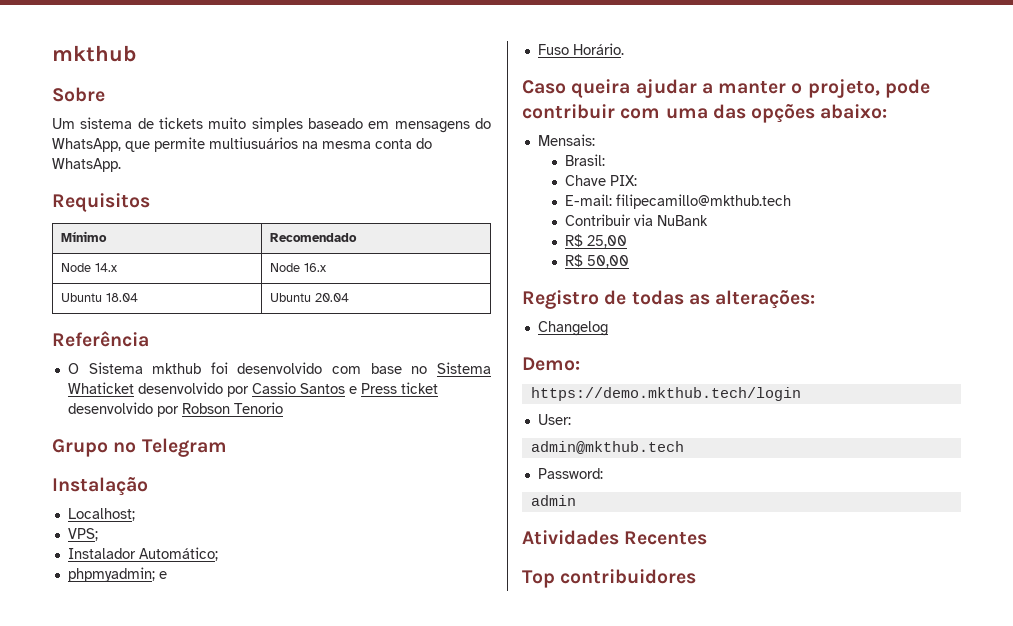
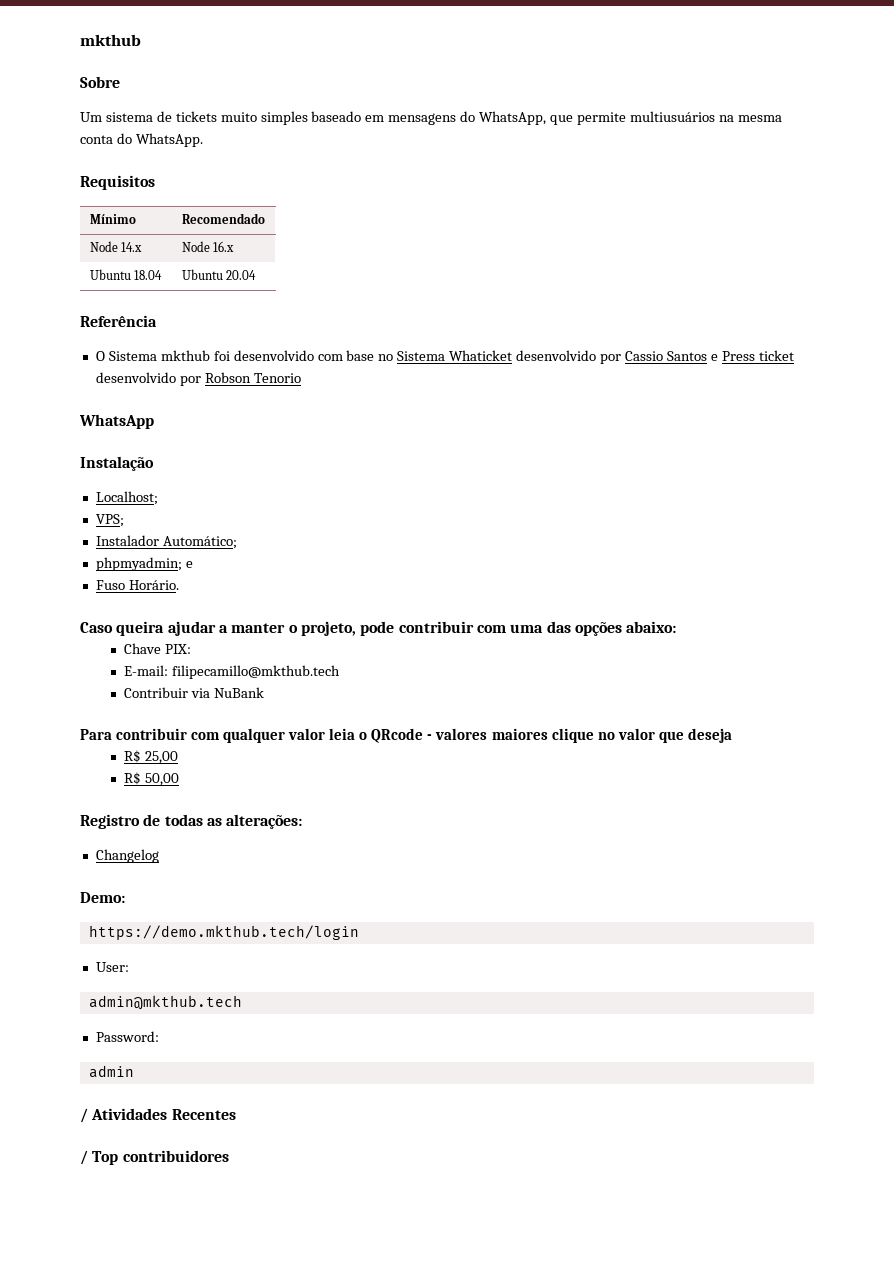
- Grupo no Telegram
+ WhatsApp
- Mensais:
- Brasil:
+ Para contribuir com qualquer valor leia o QRcode - valores maiores clique no valor que deseja
- Atividades Recentes
+ / Atividades Recentes
- Top contribuidores
+ / Top contribuidores

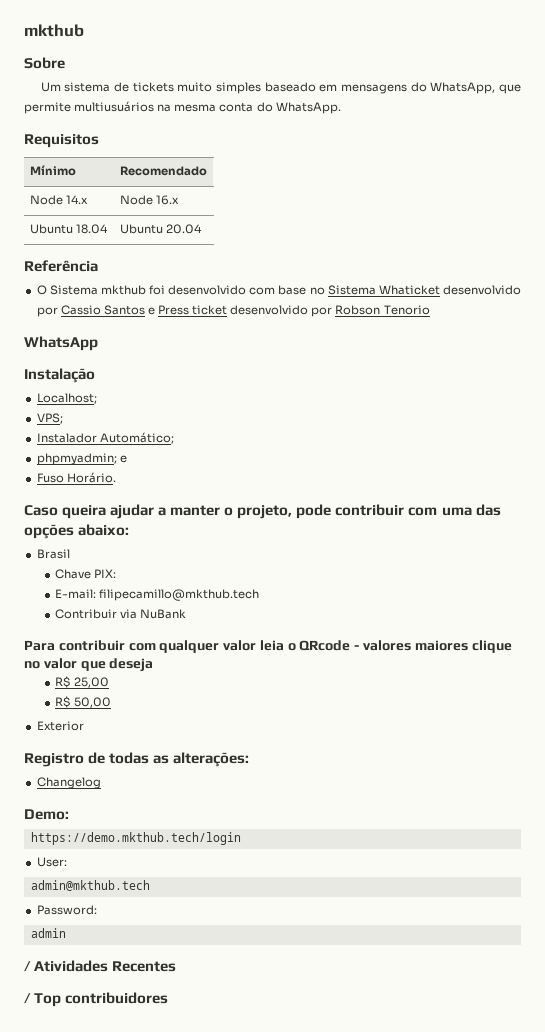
+ Brasil
+ Exterior

